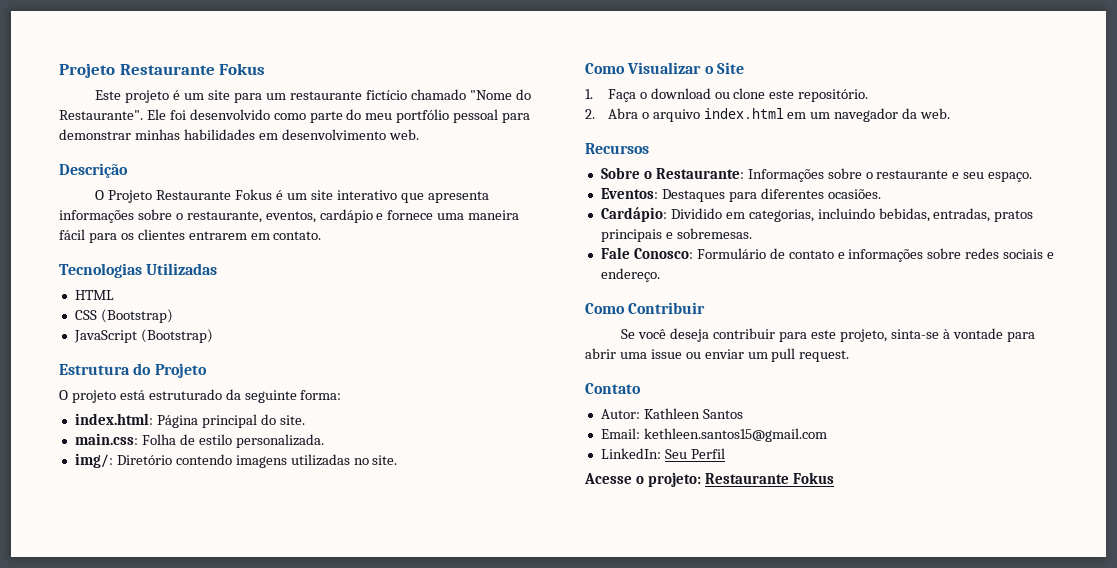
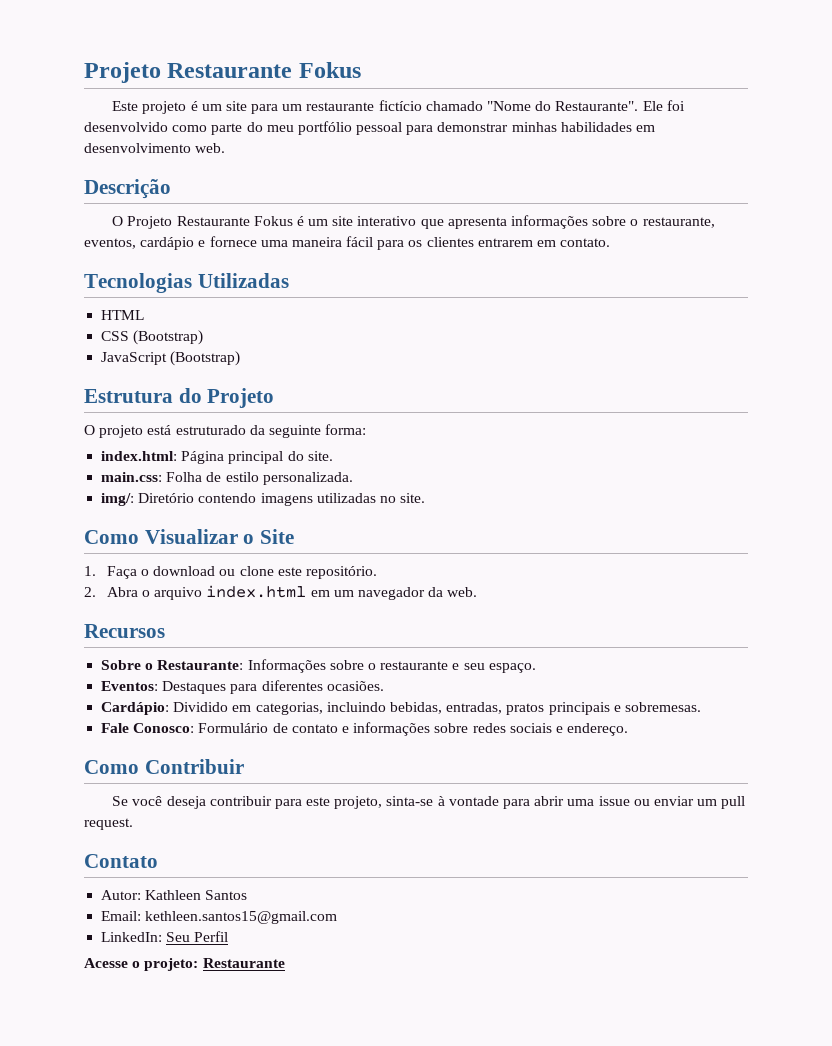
- Acesse o projeto: Restaurante Fokus
+ Acesse o projeto: Restaurante

